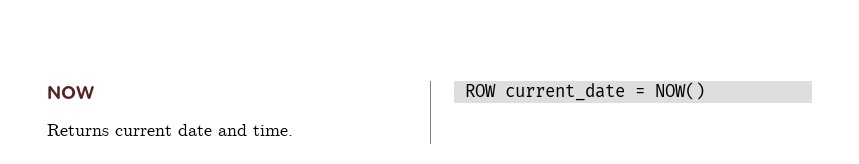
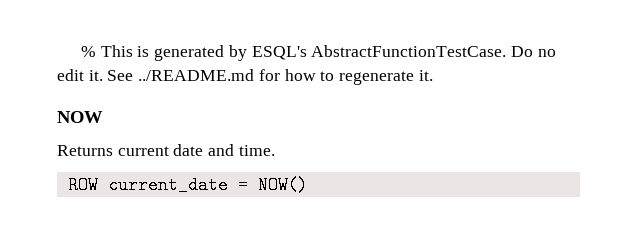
+ % This is generated by ESQL's AbstractFunctionTestCase. Do no edit it. See ../README.md for how to regenerate it.

